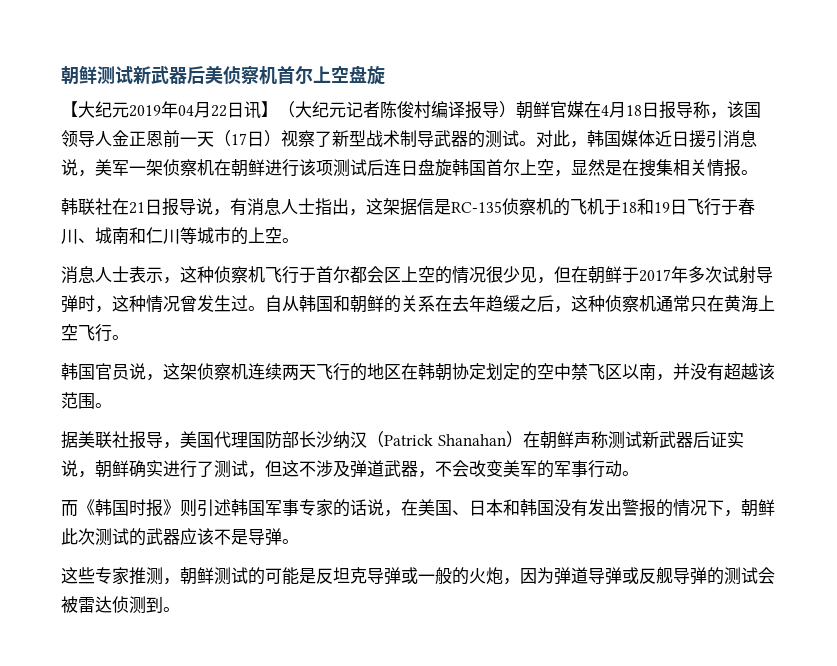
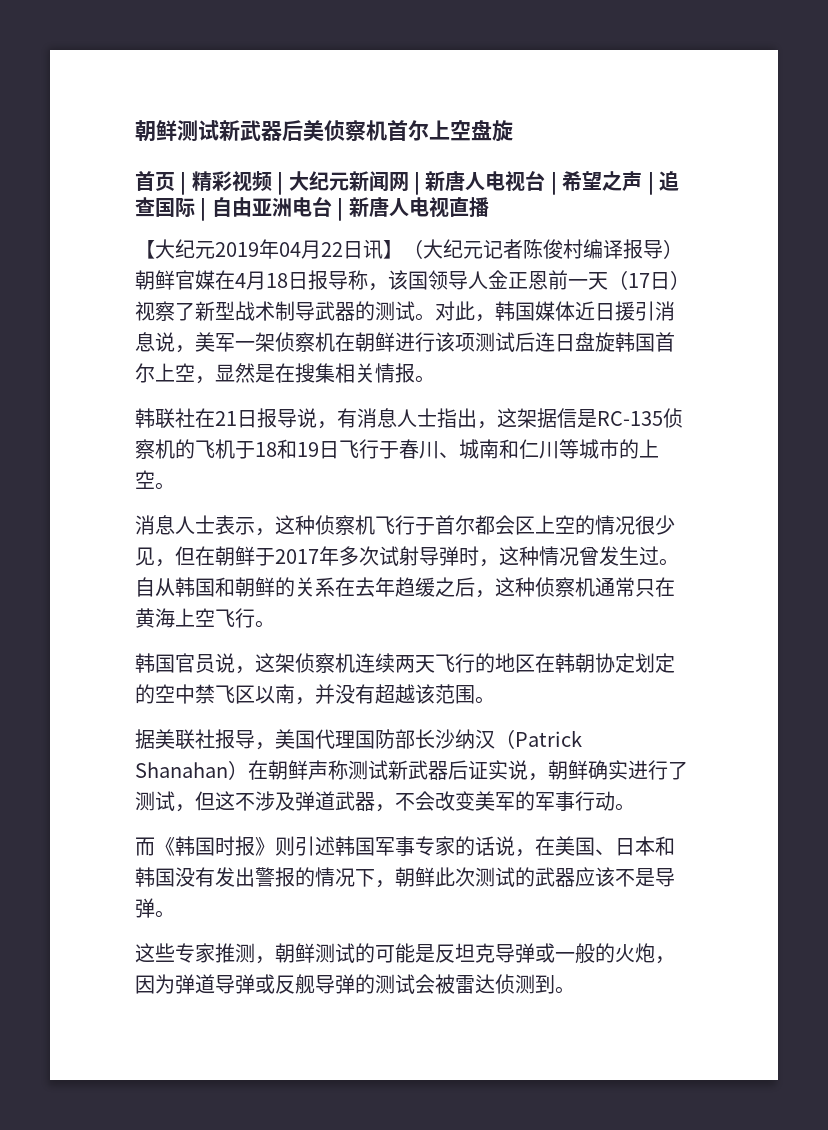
+ 首页 | 精彩视频 | 大纪元新闻网 | 新唐人电视台 | 希望之声 | 追查国际 | 自由亚洲电台 | 新唐人电视直播

